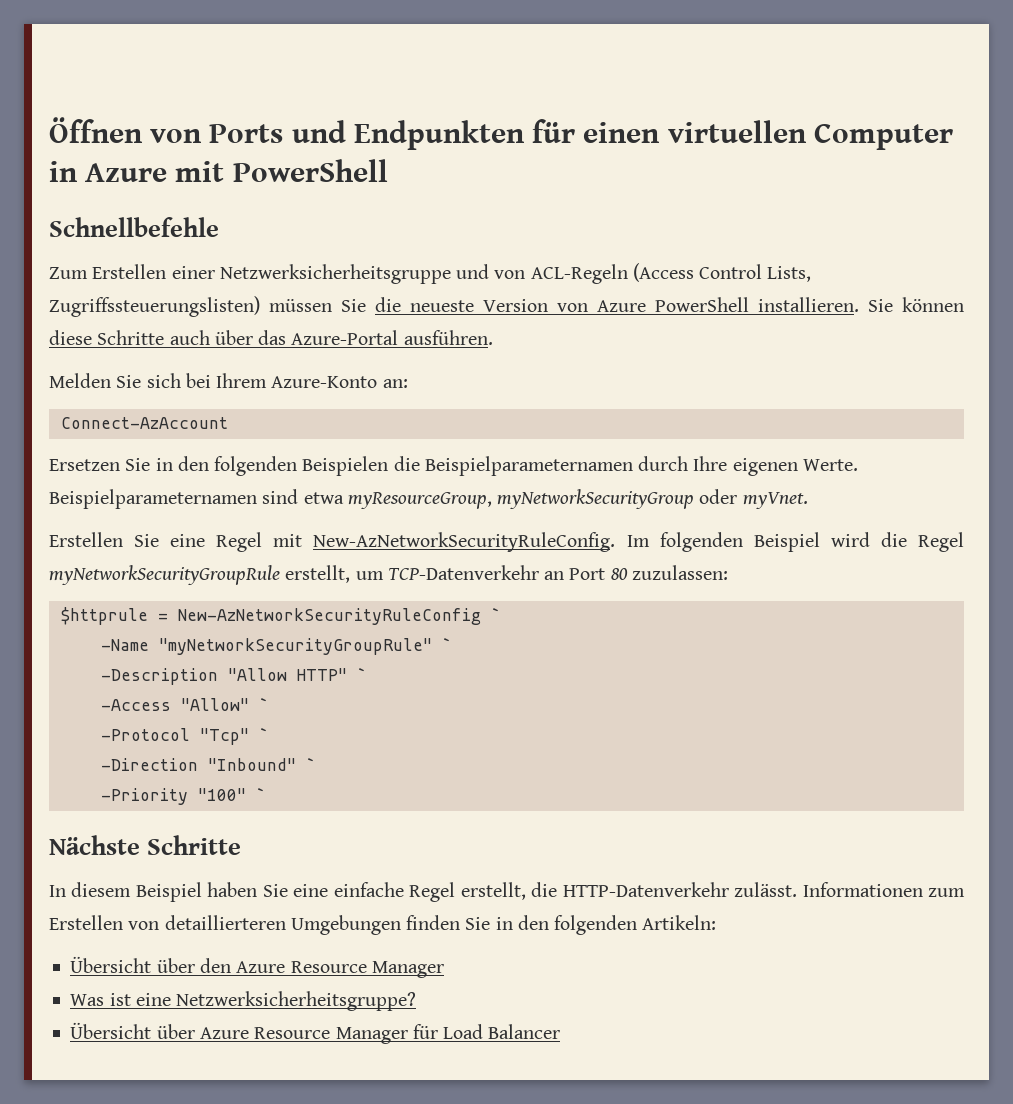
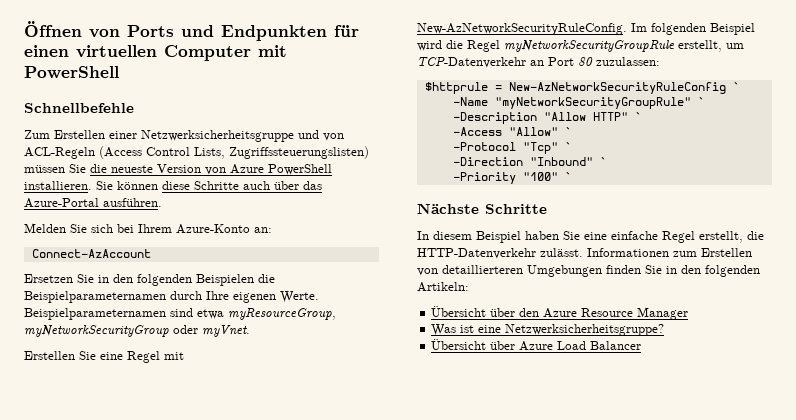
- Öffnen von Ports und Endpunkten für einen virtuellen Computer in Azure mit PowerShell
+ Öffnen von Ports und Endpunkten für einen virtuellen Computer mit PowerShell
- Übersicht über Azure Resource Manager für Load Balancer
+ Übersicht über Azure Load Balancer

